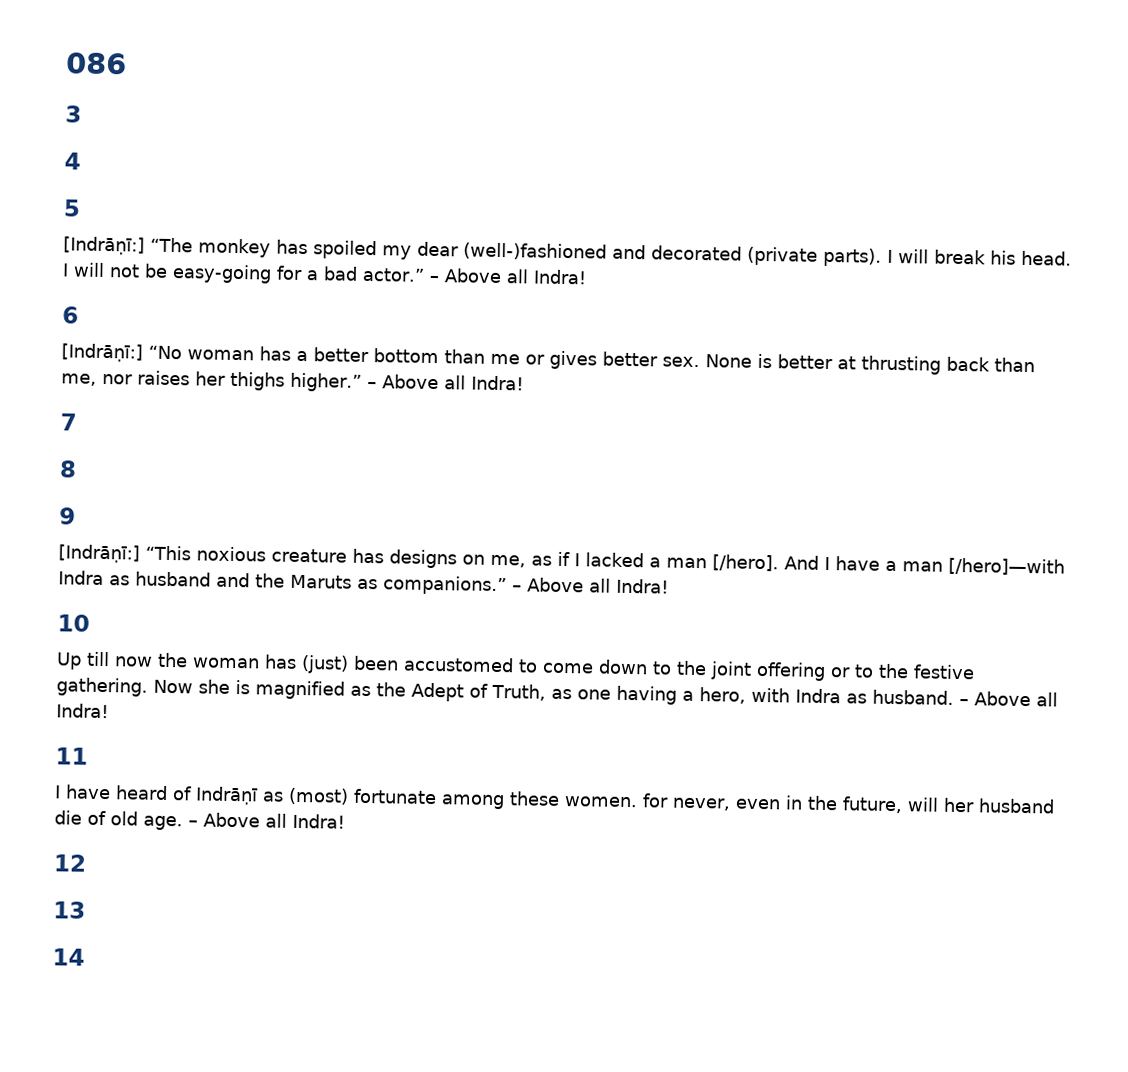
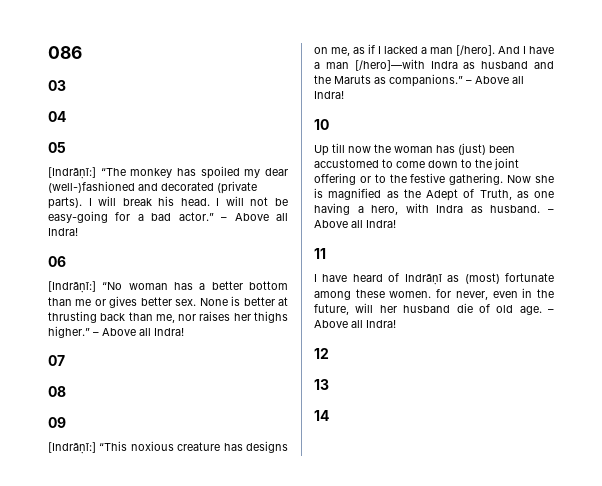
- 3
- 4
- 5
+ 03
+ 04
+ 05
- 6
+ 06
- 7
- 8
- 9
+ 07
+ 08
+ 09

